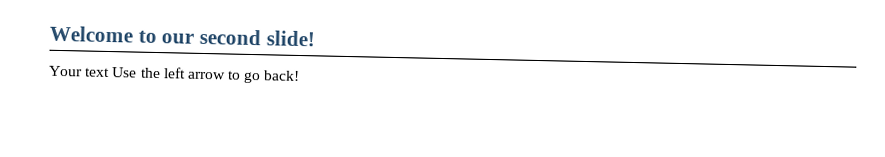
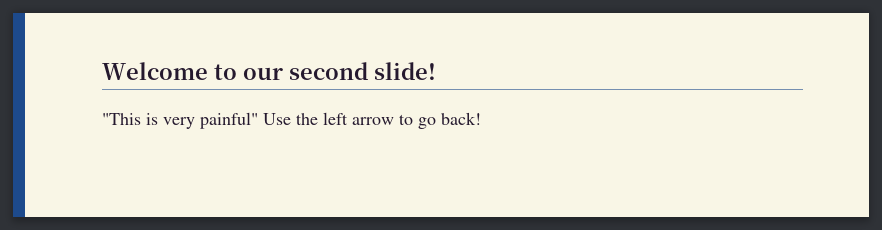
- Your text Use the left arrow to go back!
+ "This is very painful" Use the left arrow to go back!

